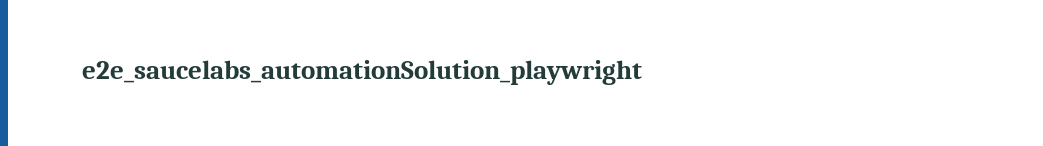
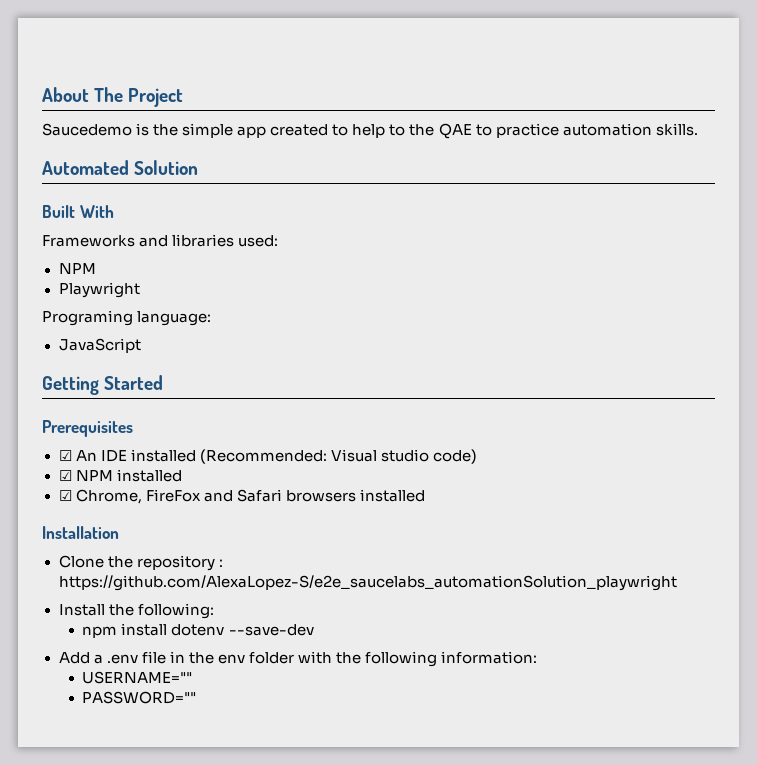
- e2e_saucelabs_automationSolution_playwright
+ About The Project
+ Saucedemo is the simple app created to help to the QAE to practice automation skills.
+ Automated Solution
+ Built With
+ Frameworks and libraries used:
+ NPM
+ Playwright
+ Programing language:
+ JavaScript
+ Getting Started
+ Prerequisites
+ ☑ An IDE installed (Recommended: Visual studio code)
+ ☑ NPM installed
+ ☑ Chrome, FireFox and Safari browsers installed
+ Installation
+ Clone the repository : https://github.com/AlexaLopez-S/e2e_saucelabs_automationSolution_playwright
+ Install the following:
+ npm install dotenv --save-dev
+ Add a .env file in the env folder with the following information:
+ USERNAME=""
+ PASSWORD=""

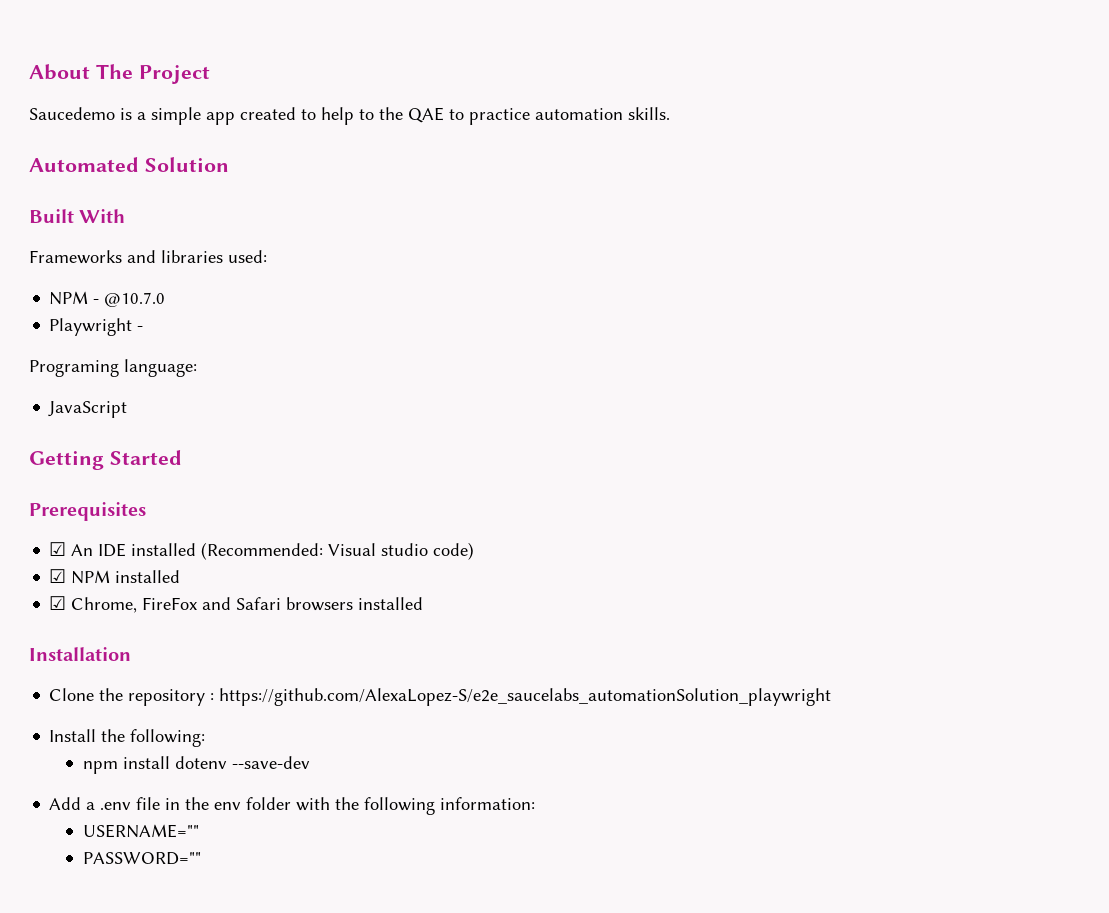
- Saucedemo is the simple app created to help to the QAE to practice automation skills.
+ Saucedemo is a simple app created to help to the QAE to practice automation skills.
  Frameworks and libraries used:
- NPM
+ NPM - @10.7.0
- Playwright
+ Playwright -

